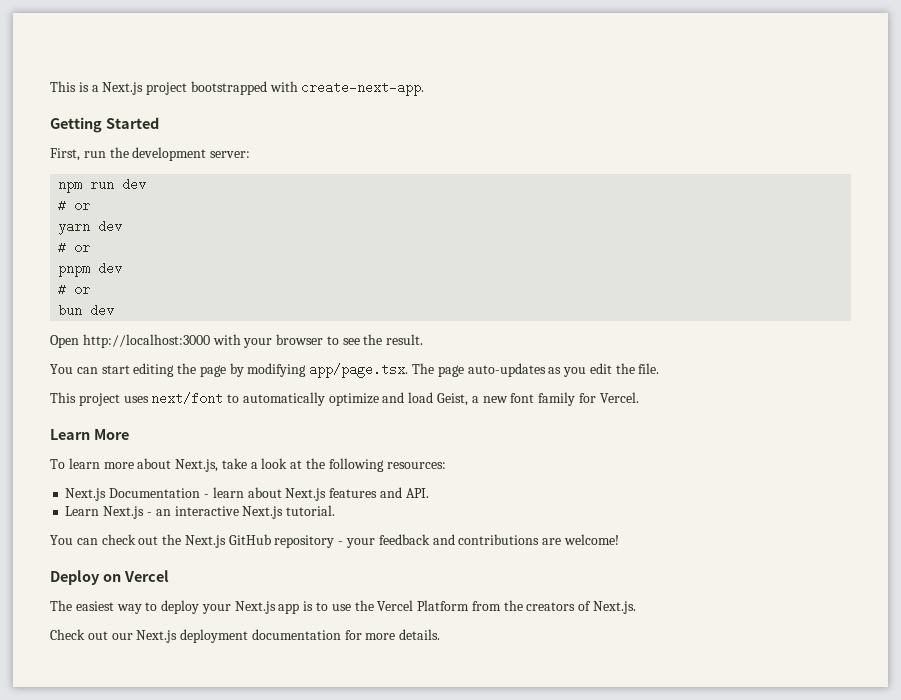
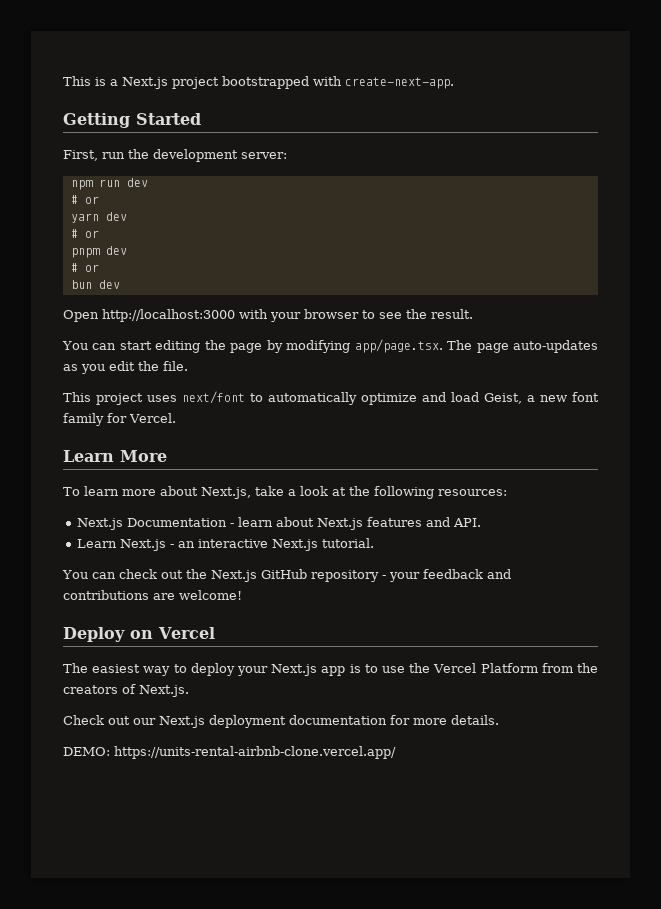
+ DEMO: https://units-rental-airbnb-clone.vercel.app/

